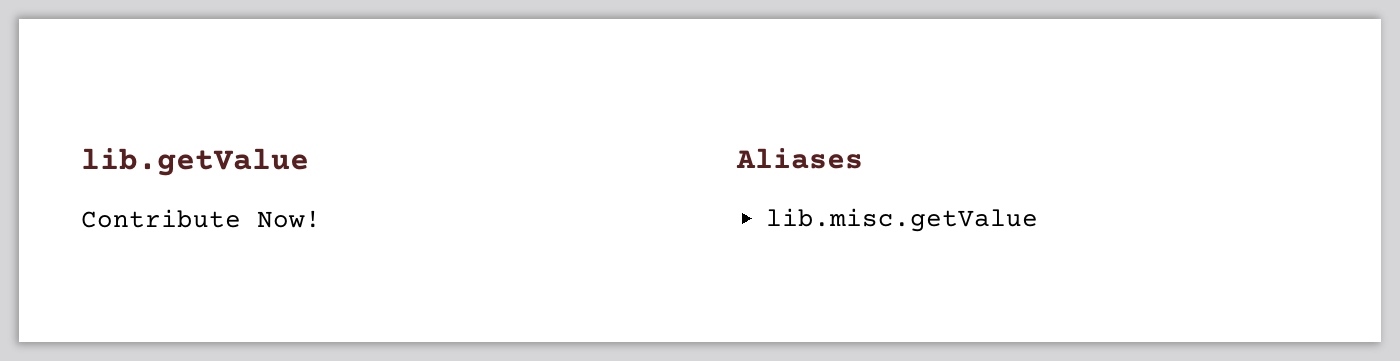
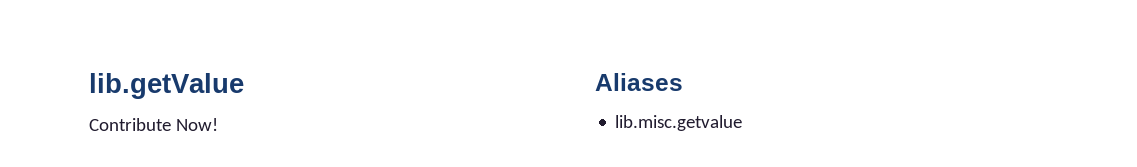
- lib.misc.getValue
+ lib.misc.getvalue

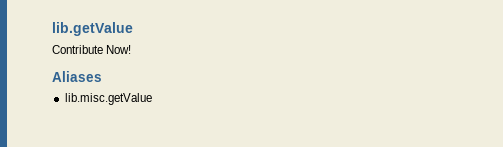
- lib.misc.getvalue
+ lib.misc.getValue

